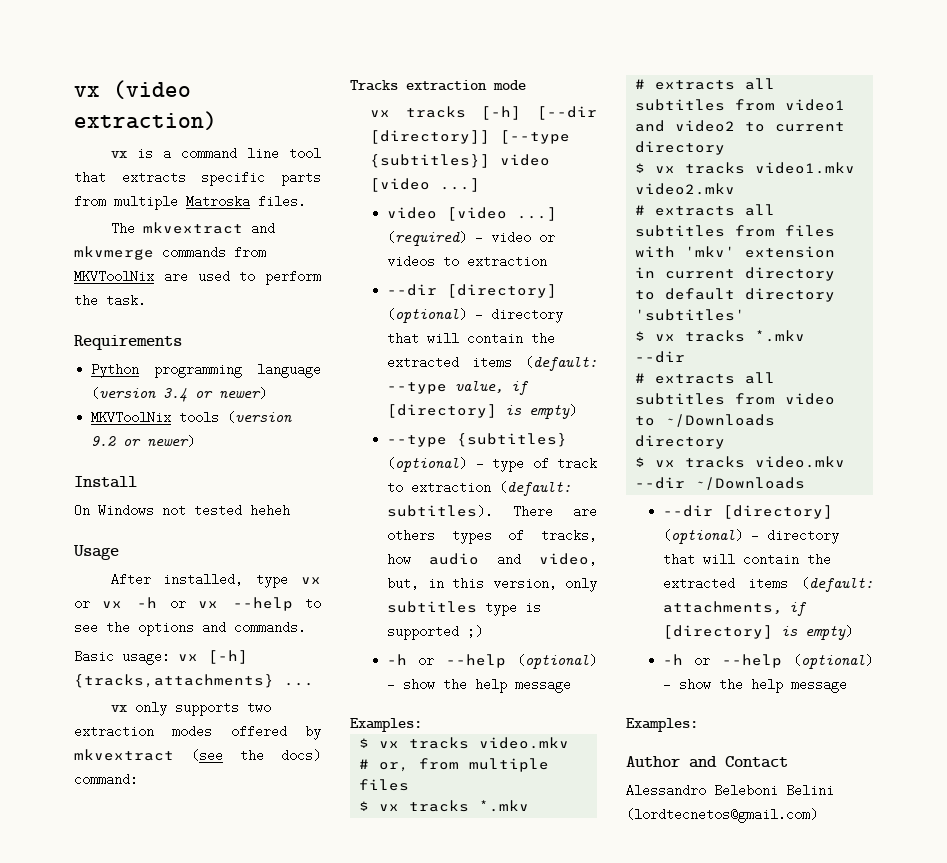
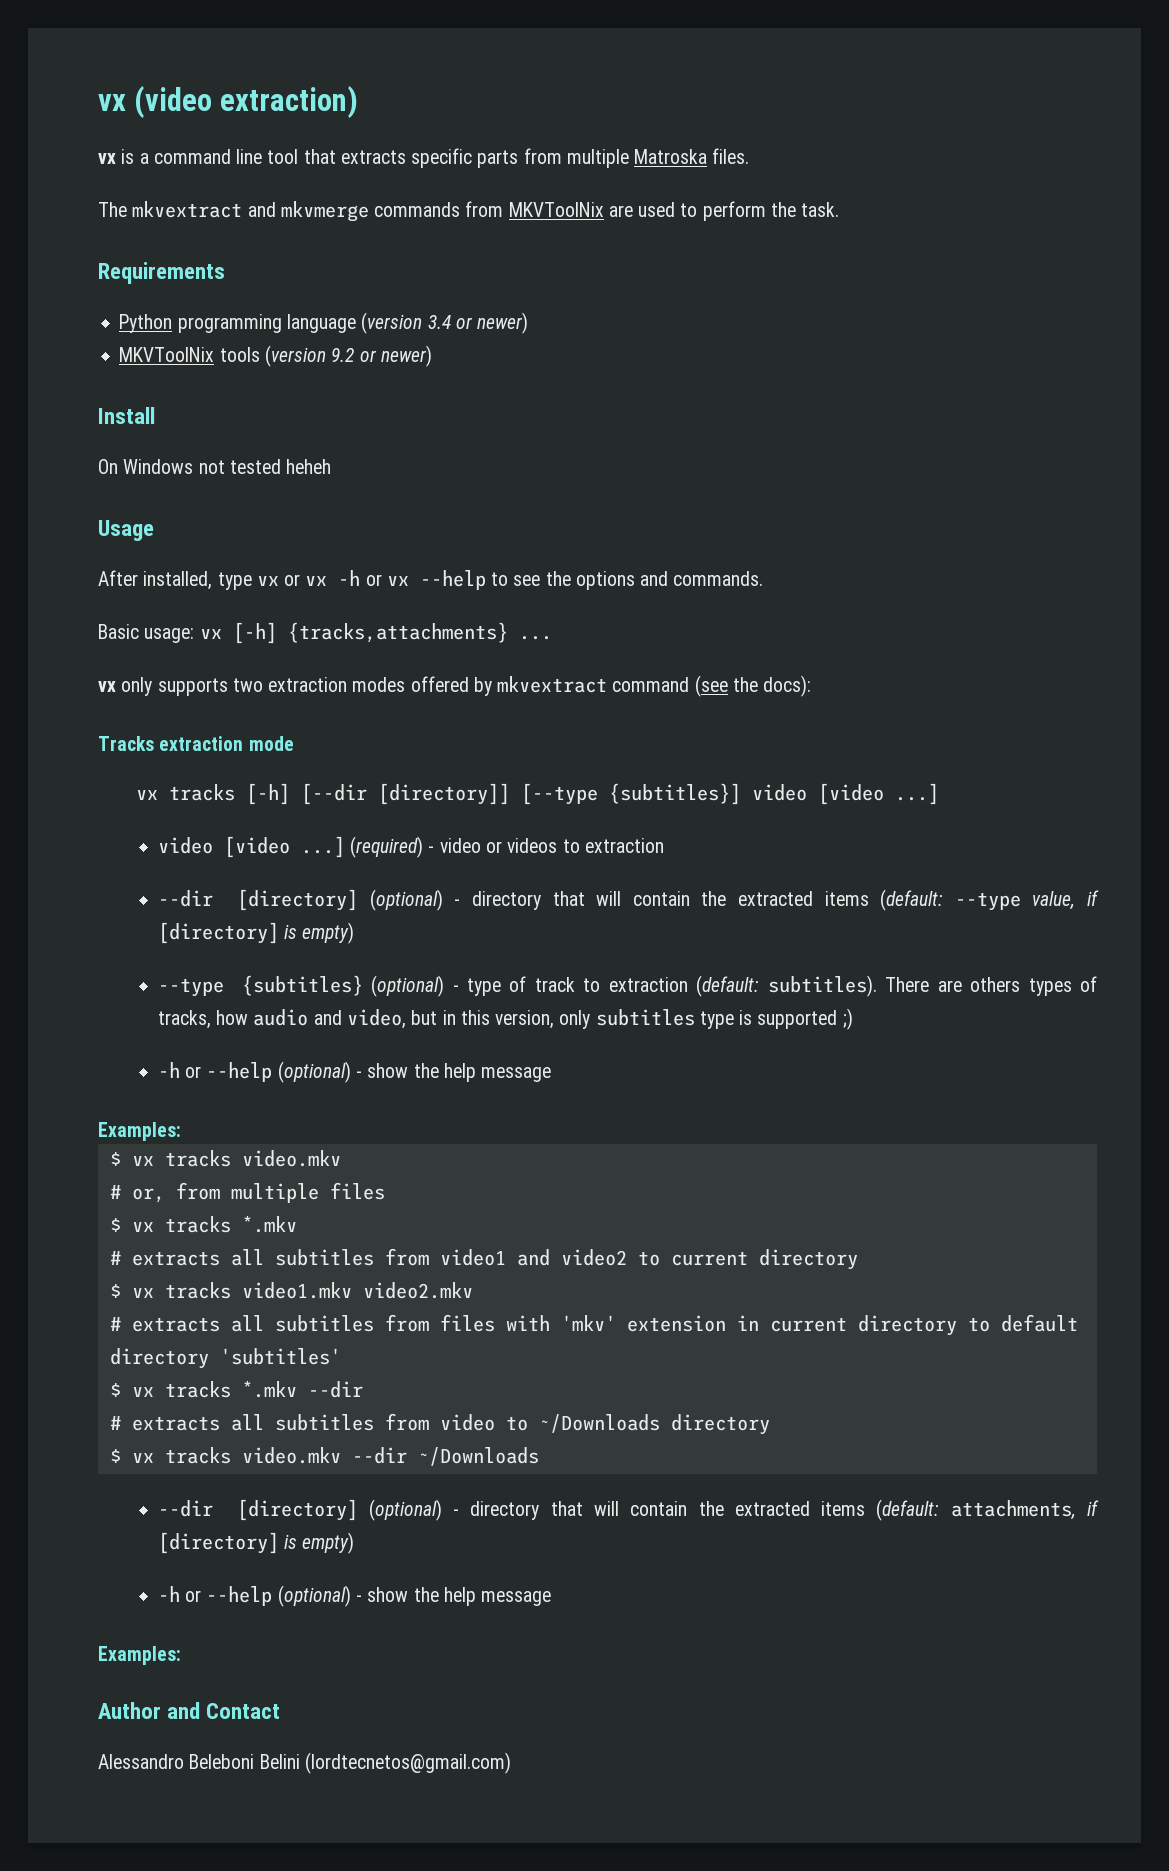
- vx only supports two extraction modes offered by mkvextract (see the docs) command:
+ vx only supports two extraction modes offered by mkvextract command (see the docs):
- There are others types of tracks, how audio and video, but, in this version, only subtitles type is supported ;)
+ There are others types of tracks, how audio and video, but in this version, only subtitles type is supported ;)

